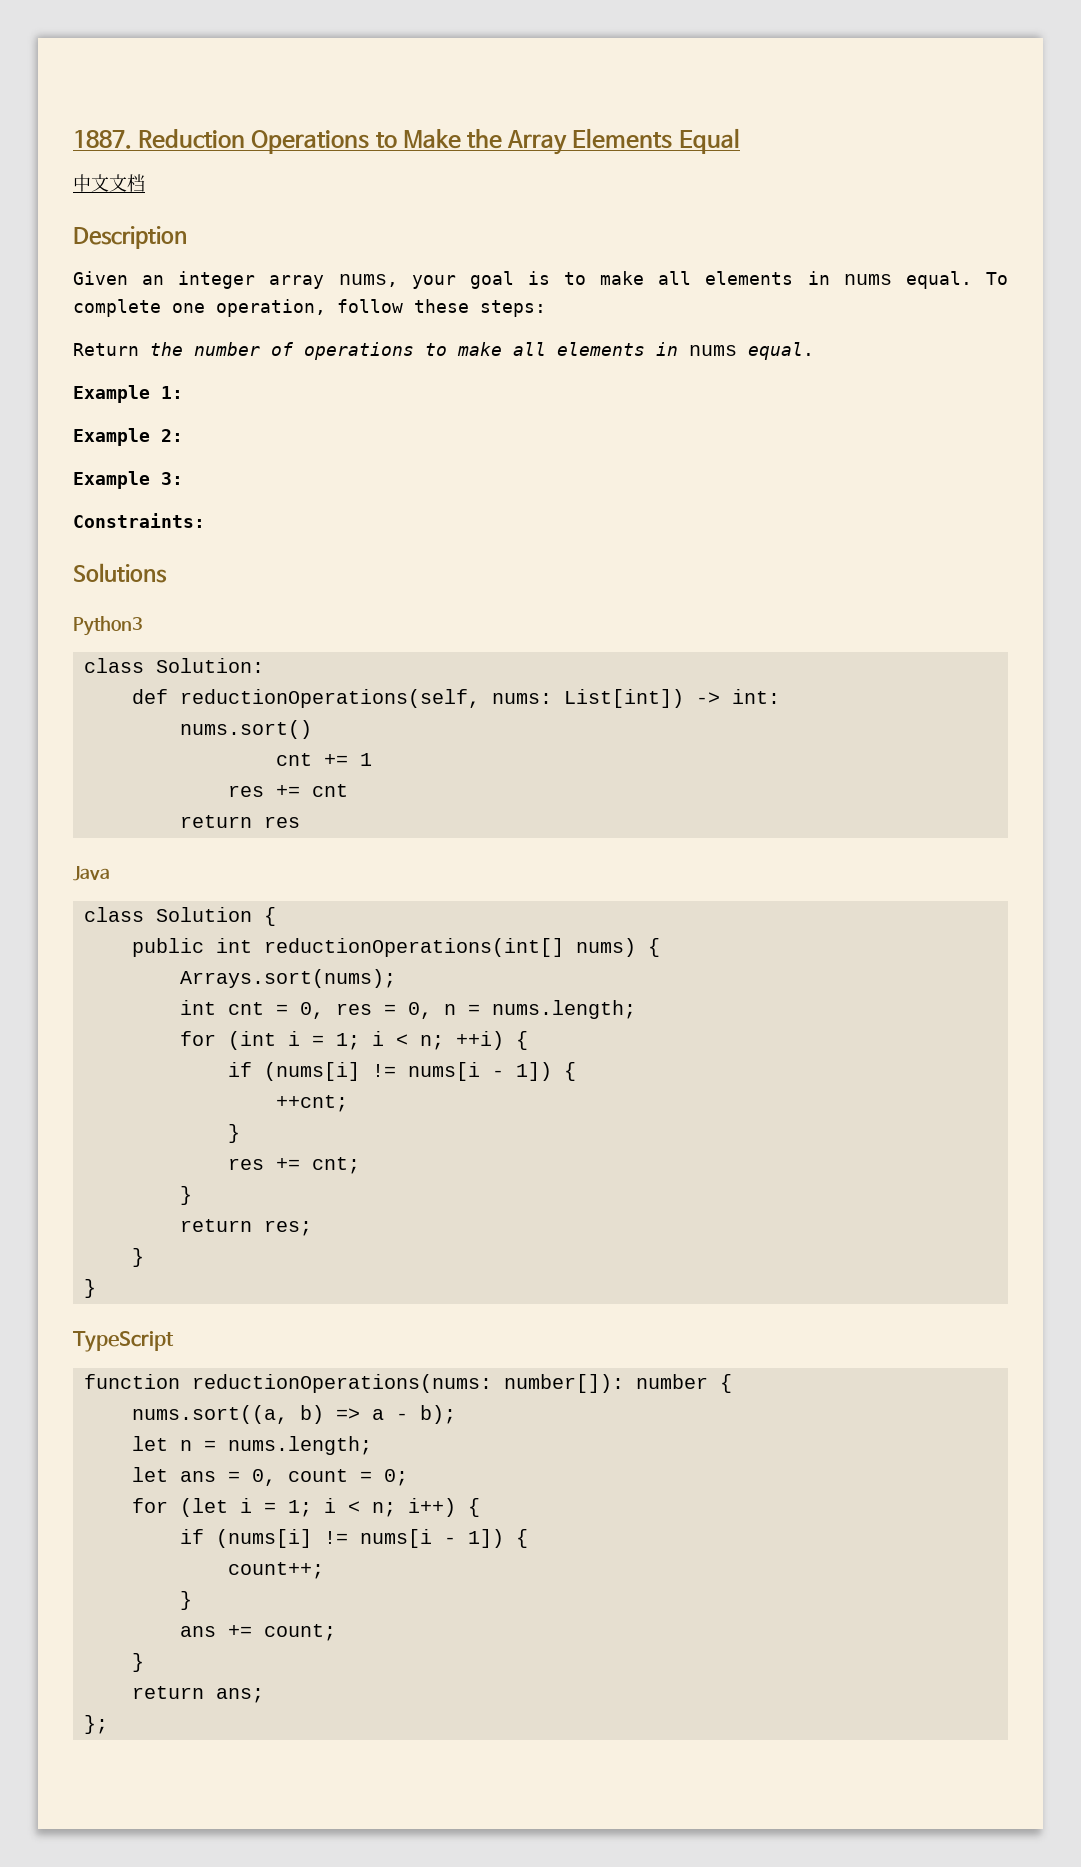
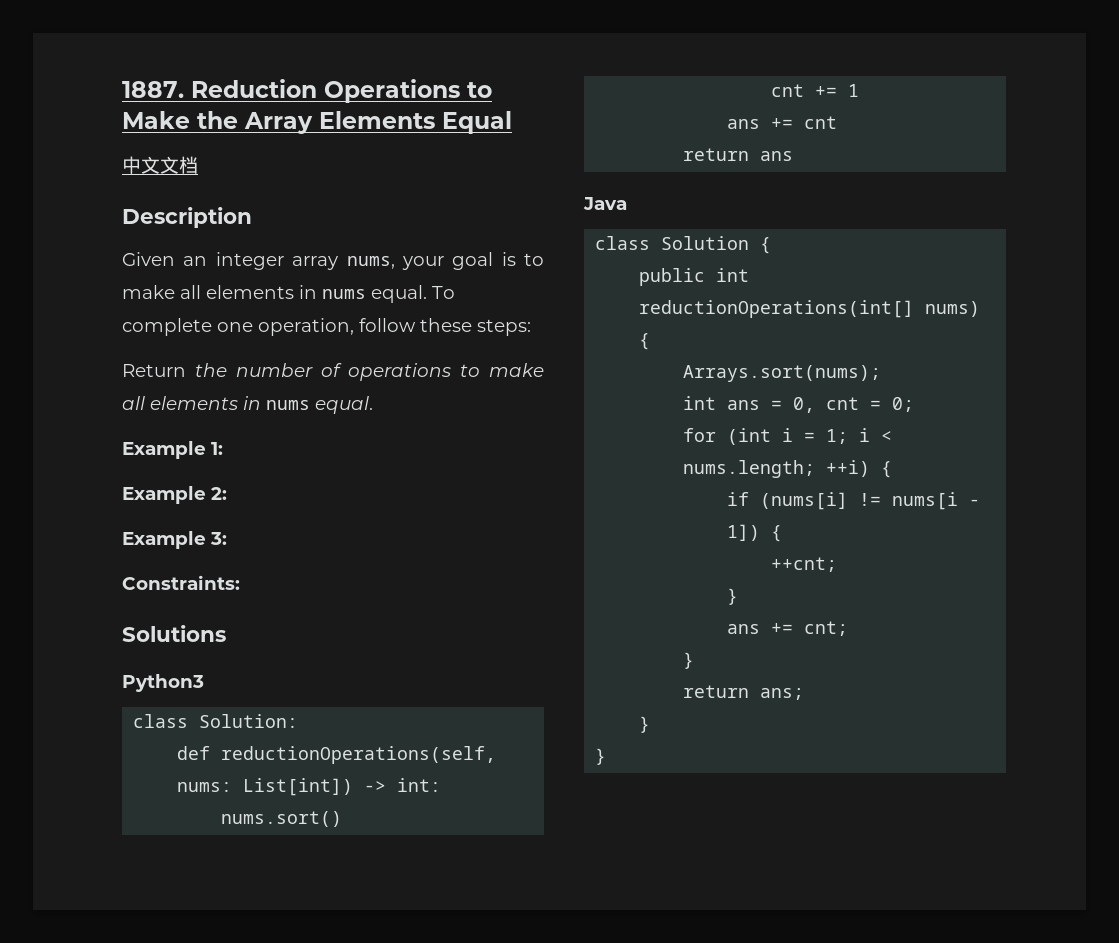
- res += cnt
+ ans += cnt
- return res
+ return ans
- int cnt = 0, res = 0, n = nums.length;
+ int ans = 0, cnt = 0;
- for (int i = 1; i < n; ++i) {
+ for (int i = 1; i < nums.length; ++i) {
- res += cnt;
+ ans += cnt;
- return res;
+ return ans;
- TypeScript
- function reductionOperations(nums: number[]): number {
- nums.sort((a, b) => a - b);
- let n = nums.length;
- let ans = 0, count = 0;
- for (let i = 1; i < n; i++) {
- if (nums[i] != nums[i - 1]) {
- count++;
- }
- ans += count;
- }
- return ans;
- };

